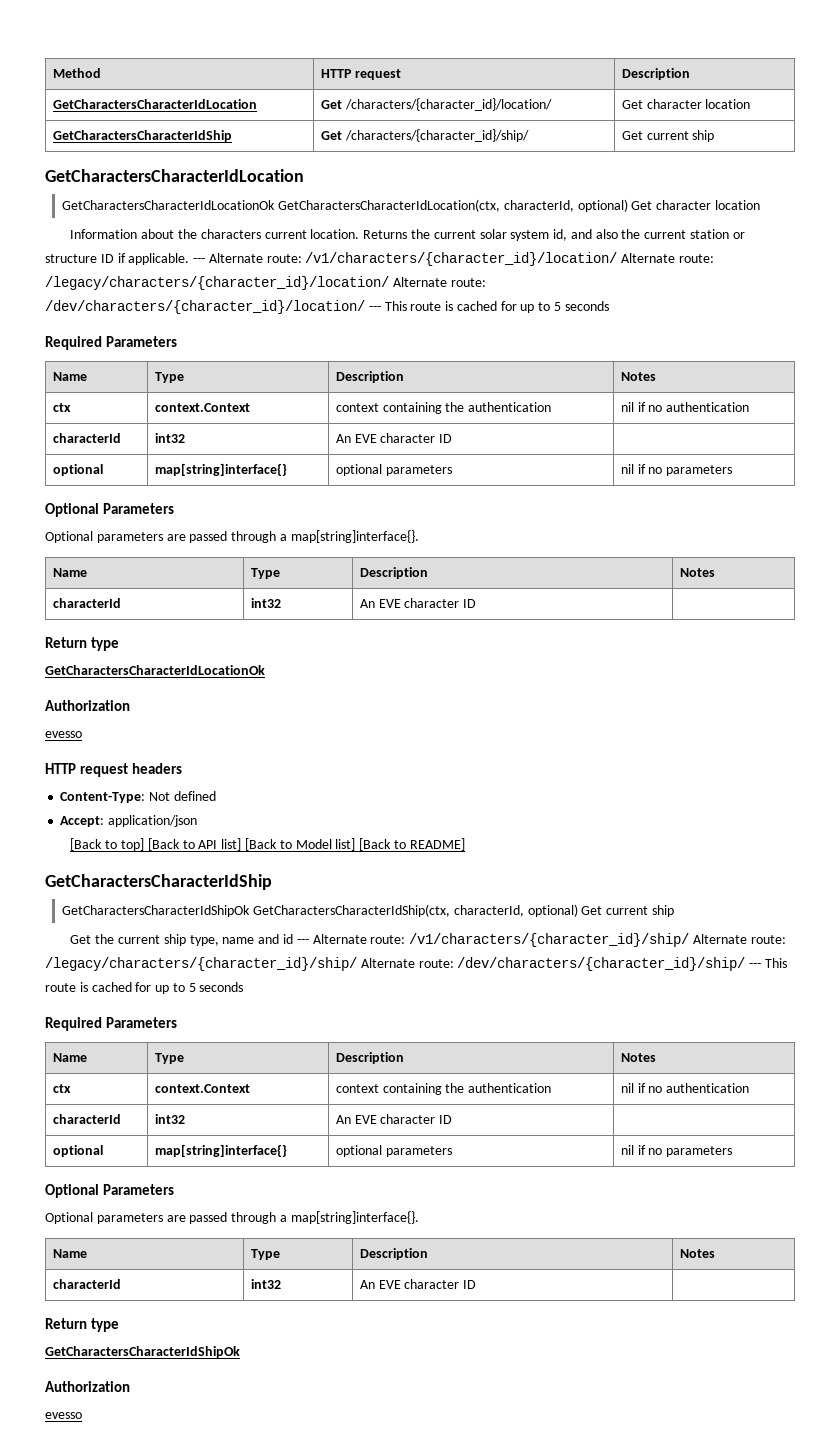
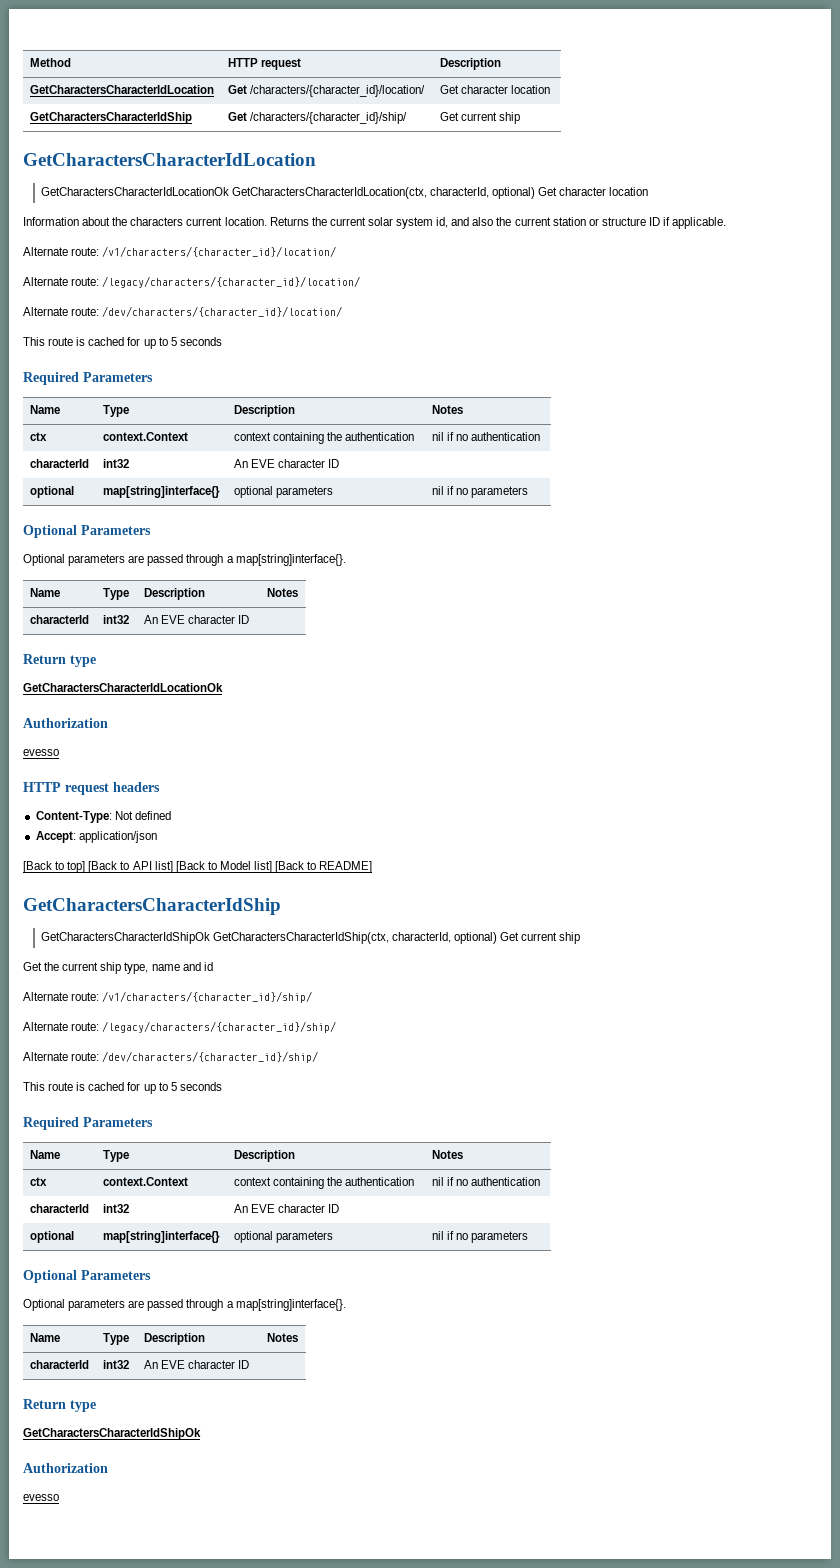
- Returns the current solar system id, and also the current station or structure ID if applicable. --- Alternate route: /v1/characters/{character_id}/location/ Alternate route: /legacy/characters/{character_id}/location/ Alternate route: /dev/characters/{character_id}/location/ --- This route is cached for up to 5 seconds
+ Returns the current solar system id, and also the current station or structure ID if applicable.
+ Alternate route: /v1/characters/{character_id}/location/
+ Alternate route: /legacy/characters/{character_id}/location/
+ Alternate route: /dev/characters/{character_id}/location/
+ This route is cached for up to 5 seconds
- Get the current ship type, name and id --- Alternate route: /v1/characters/{character_id}/ship/ Alternate route: /legacy/characters/{character_id}/ship/ Alternate route: /dev/characters/{character_id}/ship/ --- This route is cached for up to 5 seconds
+ Get the current ship type, name and id
+ Alternate route: /v1/characters/{character_id}/ship/
+ Alternate route: /legacy/characters/{character_id}/ship/
+ Alternate route: /dev/characters/{character_id}/ship/
+ This route is cached for up to 5 seconds

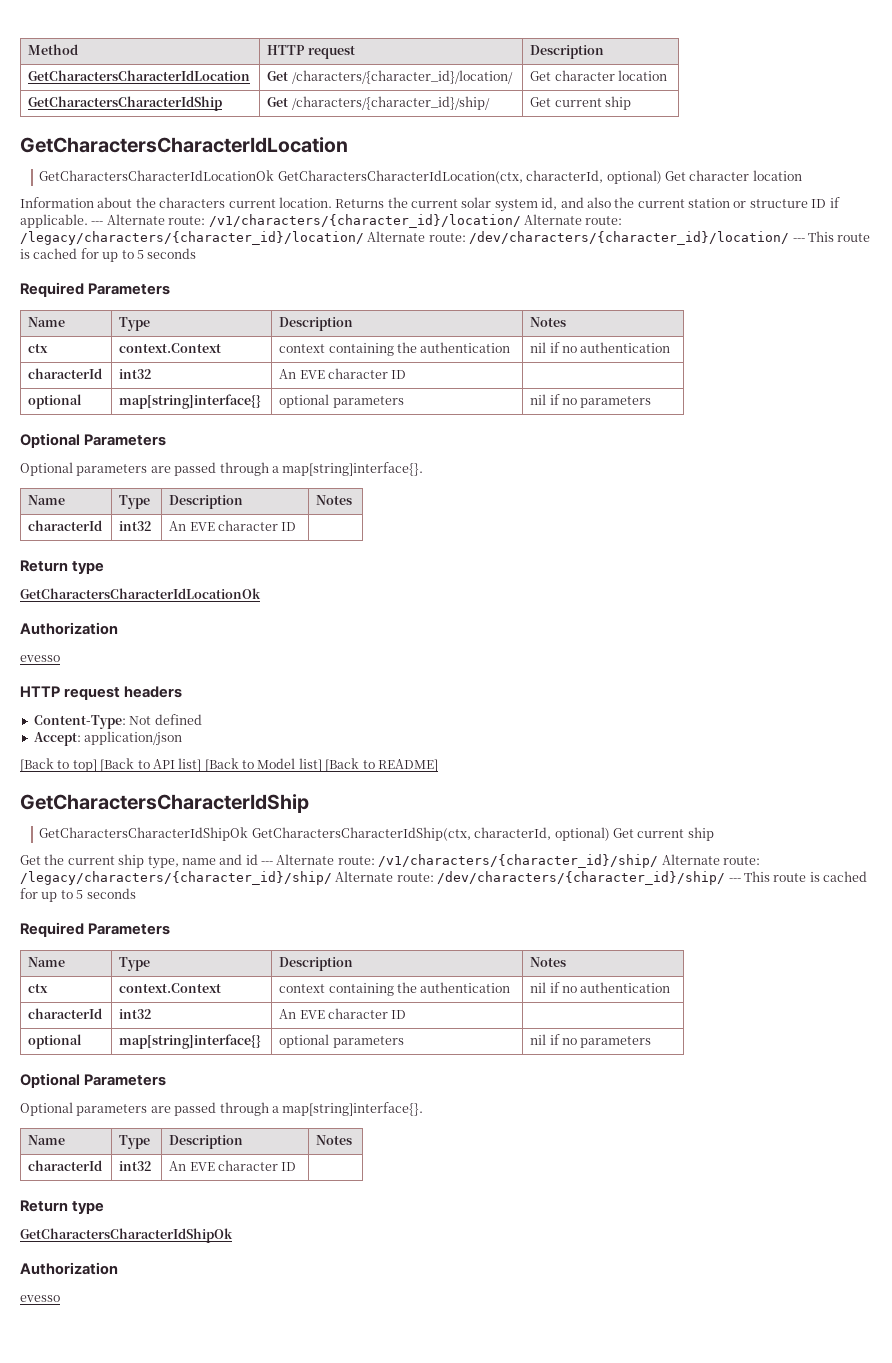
- Returns the current solar system id, and also the current station or structure ID if applicable.
- Alternate route: /v1/characters/{character_id}/location/
- Alternate route: /legacy/characters/{character_id}/location/
- Alternate route: /dev/characters/{character_id}/location/
- This route is cached for up to 5 seconds
+ Returns the current solar system id, and also the current station or structure ID if applicable. --- Alternate route: /v1/characters/{character_id}/location/ Alternate route: /legacy/characters/{character_id}/location/ Alternate route: /dev/characters/{character_id}/location/ --- This route is cached for up to 5 seconds
- Get the current ship type, name and id
- Alternate route: /v1/characters/{character_id}/ship/
- Alternate route: /legacy/characters/{character_id}/ship/
- Alternate route: /dev/characters/{character_id}/ship/
- This route is cached for up to 5 seconds
+ Get the current ship type, name and id --- Alternate route: /v1/characters/{character_id}/ship/ Alternate route: /legacy/characters/{character_id}/ship/ Alternate route: /dev/characters/{character_id}/ship/ --- This route is cached for up to 5 seconds

